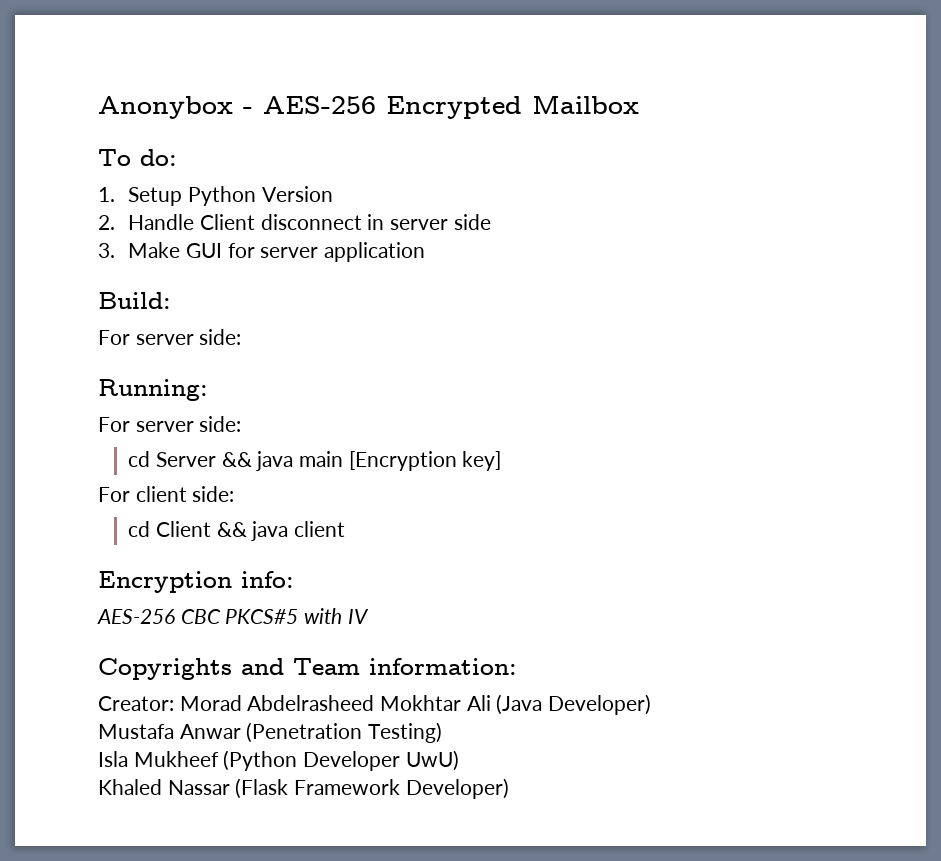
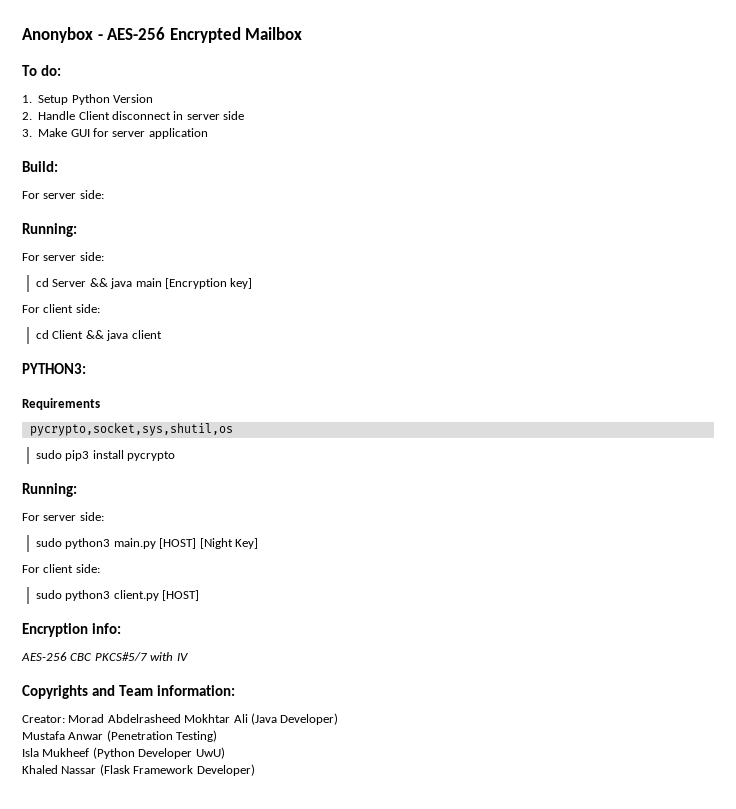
+ PYTHON3:
+ Requirements
+ pycrypto,socket,sys,shutil,os
+ sudo pip3 install pycrypto
+ Running:
+ For server side:
+ sudo python3 main.py [HOST] [Night Key]
+ For client side:
+ sudo python3 client.py [HOST]
- AES-256 CBC PKCS#5 with IV
+ AES-256 CBC PKCS#5/7 with IV

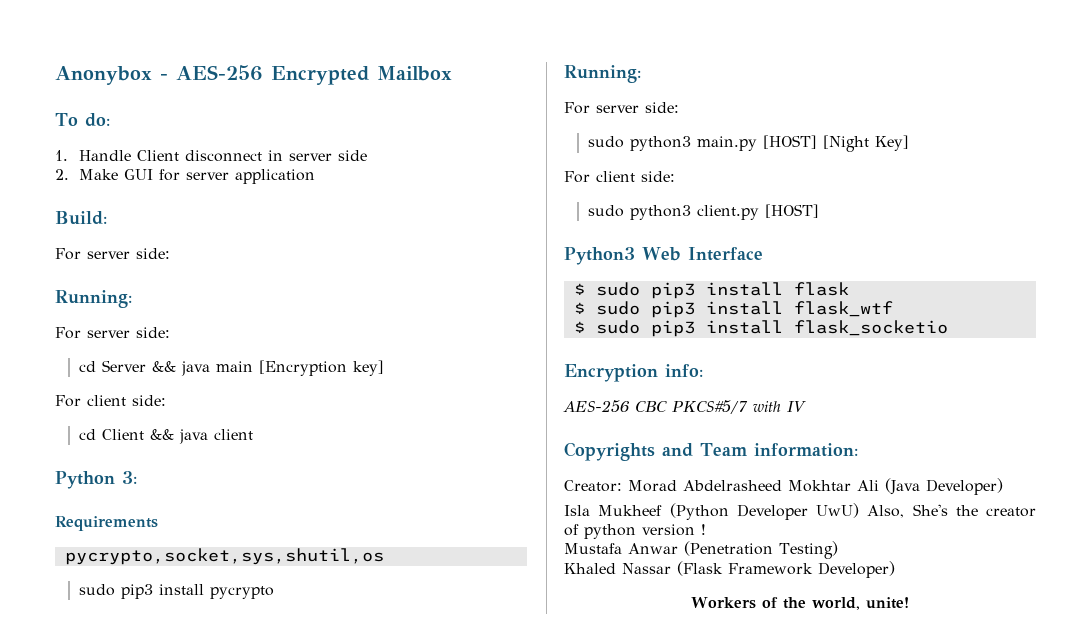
- 1. Setup Python Version
- 2. Handle Client disconnect in server side
+ 1. Handle Client disconnect in server side
- 3. Make GUI for server application
+ 2. Make GUI for server application
- PYTHON3:
+ Python 3:
+ Python3 Web Interface
+ $ sudo pip3 install flask
+ $ sudo pip3 install flask_wtf
+ $ sudo pip3 install flask_socketio
- Mustafa Anwar (Penetration Testing)
- Isla Mukheef (Python Developer UwU)
+ Isla Mukheef (Python Developer UwU) Also, She's the creator of python version !
+ Mustafa Anwar (Penetration Testing)
+ Workers of the world, unite!

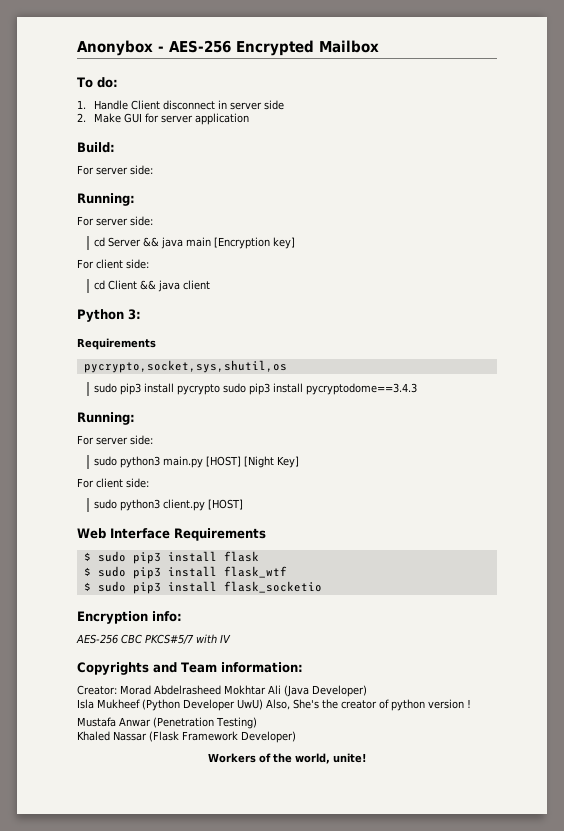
- sudo pip3 install pycrypto
+ sudo pip3 install pycrypto sudo pip3 install pycryptodome==3.4.3
- Python3 Web Interface
+ Web Interface Requirements

